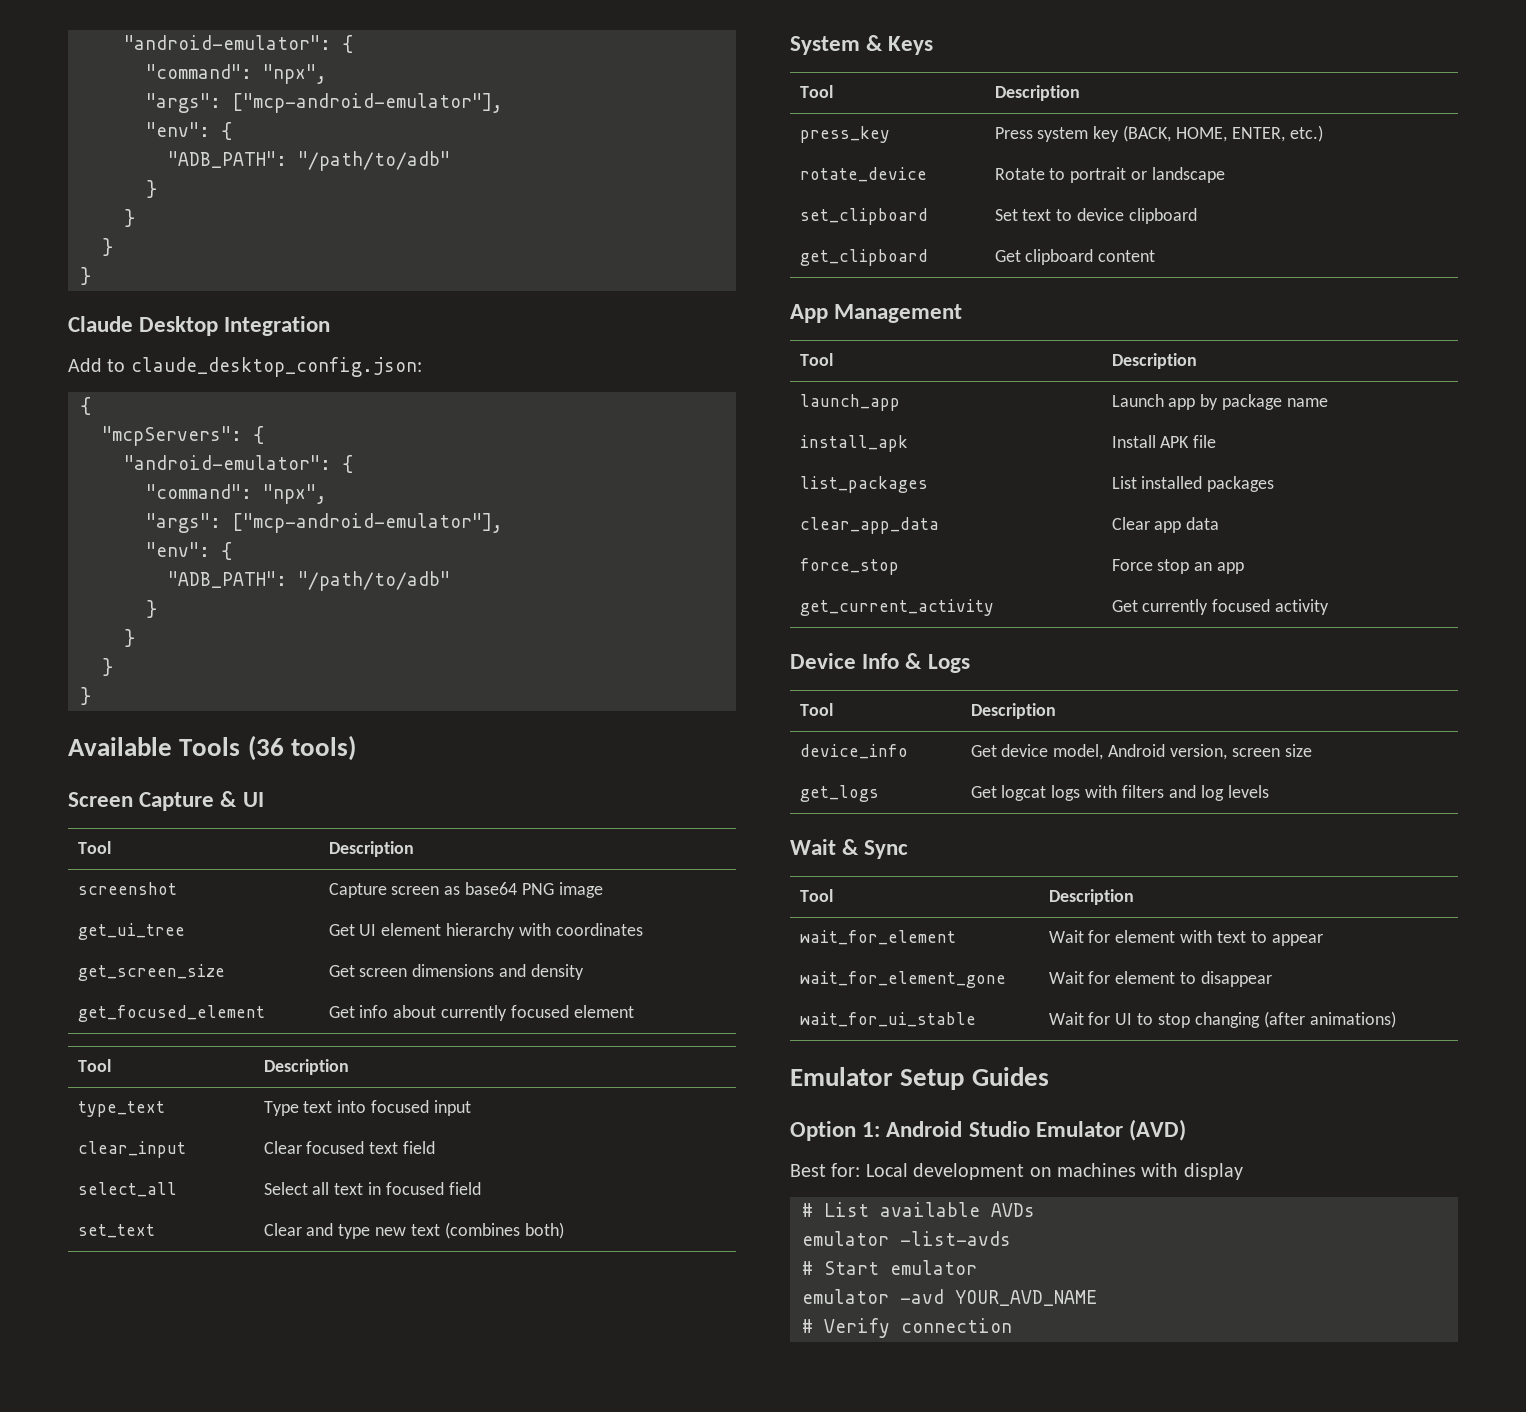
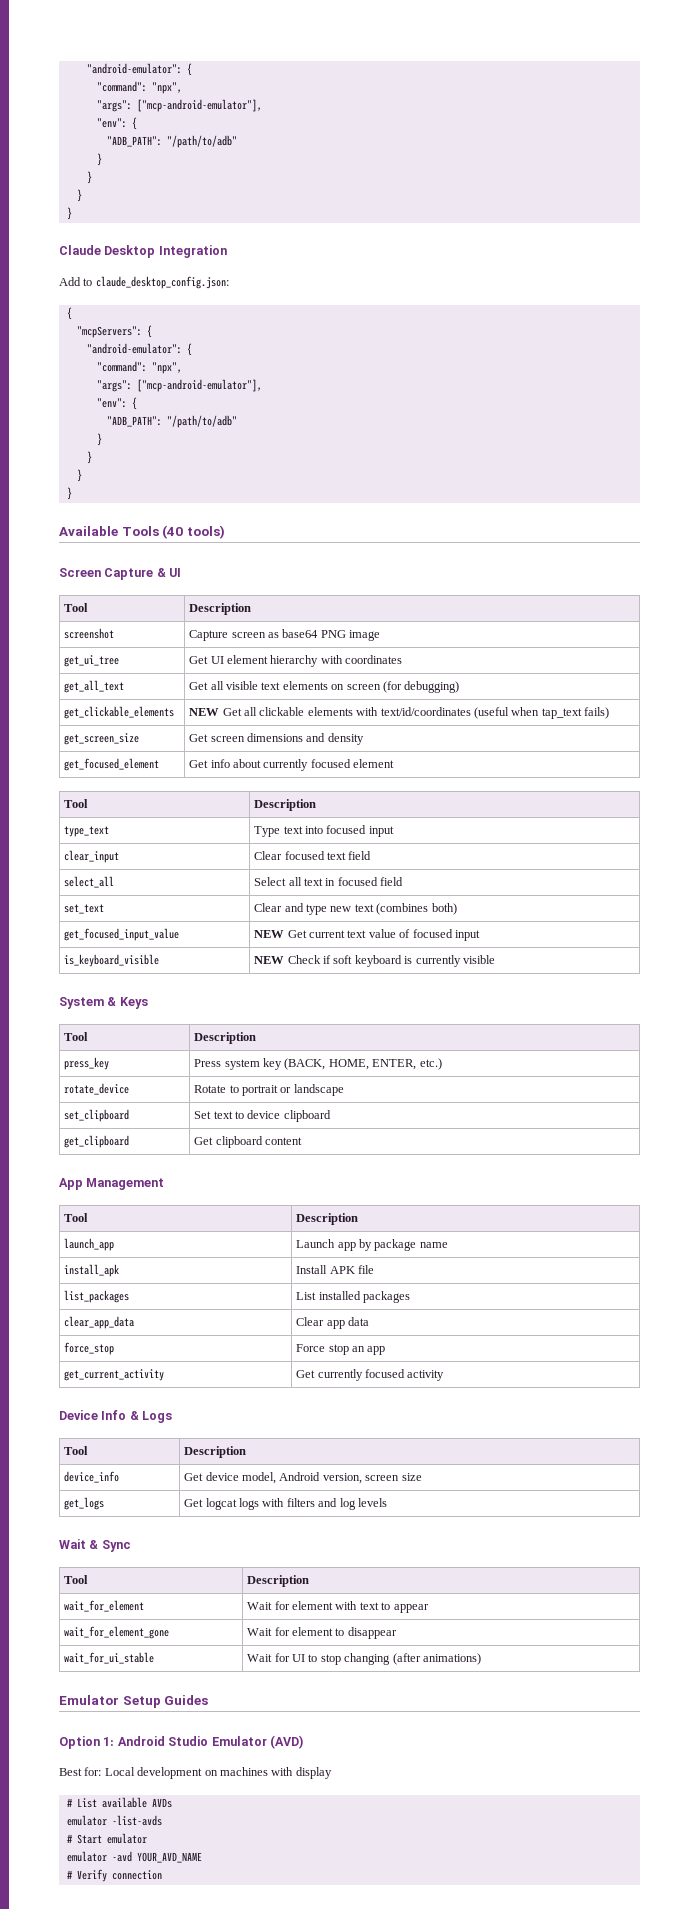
- Available Tools (36 tools)
+ Available Tools (40 tools)
+ get_all_text | Get all visible text elements on screen (for debugging)
+ get_clickable_elements | NEW Get all clickable elements with text/id/coordinates (useful when tap_text fails)
+ get_focused_input_value | NEW Get current text value of focused input
+ is_keyboard_visible | NEW Check if soft keyboard is currently visible

